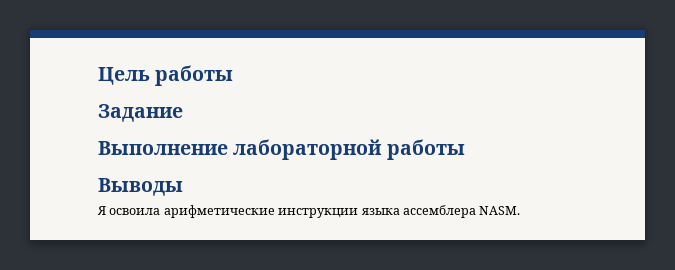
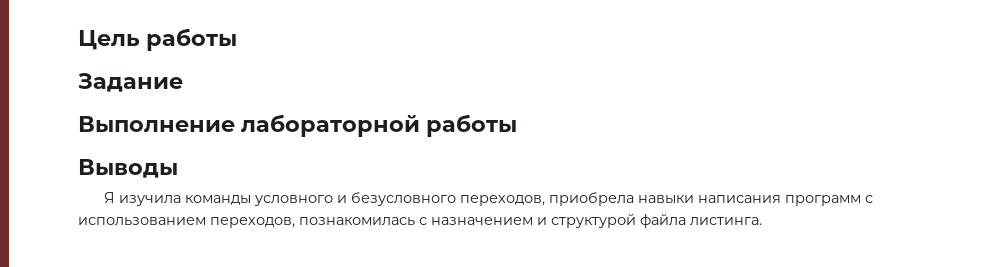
- Я освоила арифметические инструкции языка ассемблера NASM.
+ Я изучила команды условного и безусловного переходов, приобрела навыки написания программ с использованием переходов, познакомилась с назначением и структурой файла листинга.

